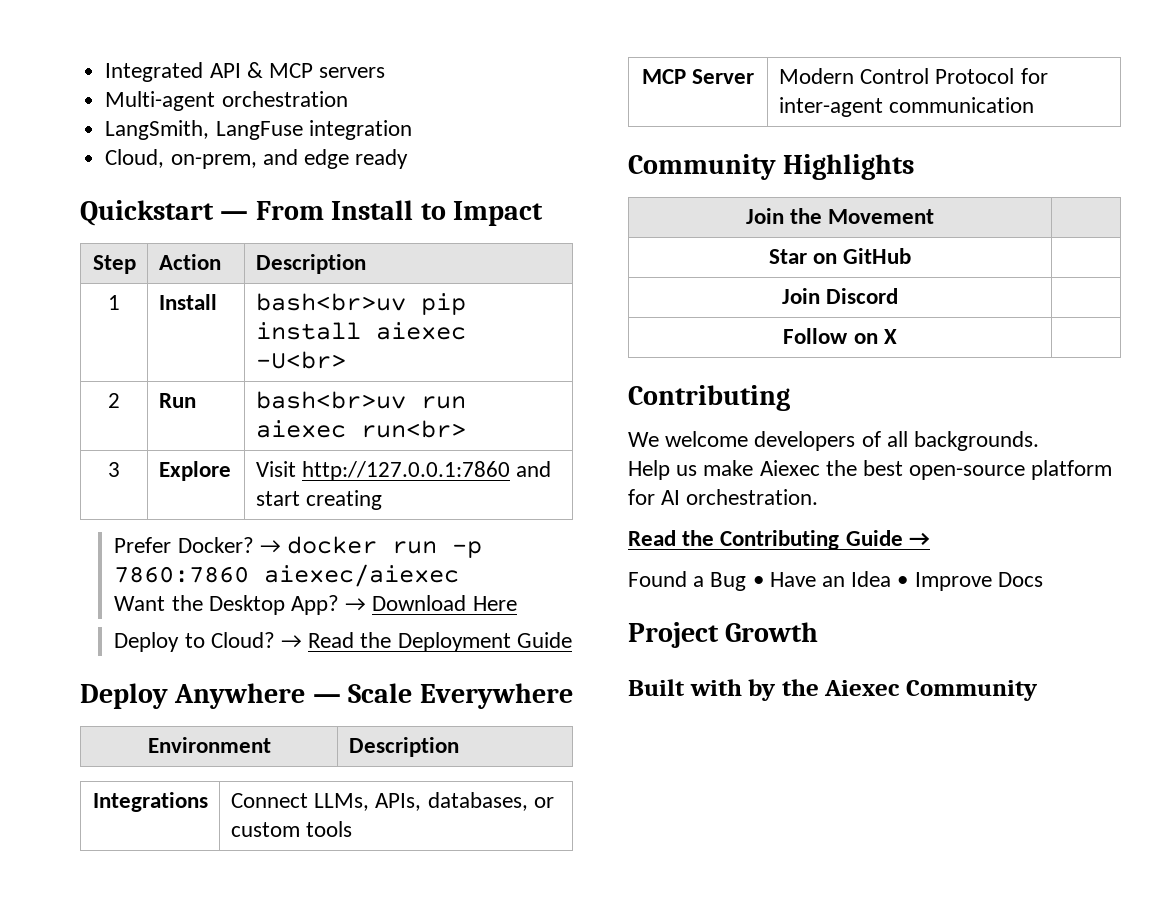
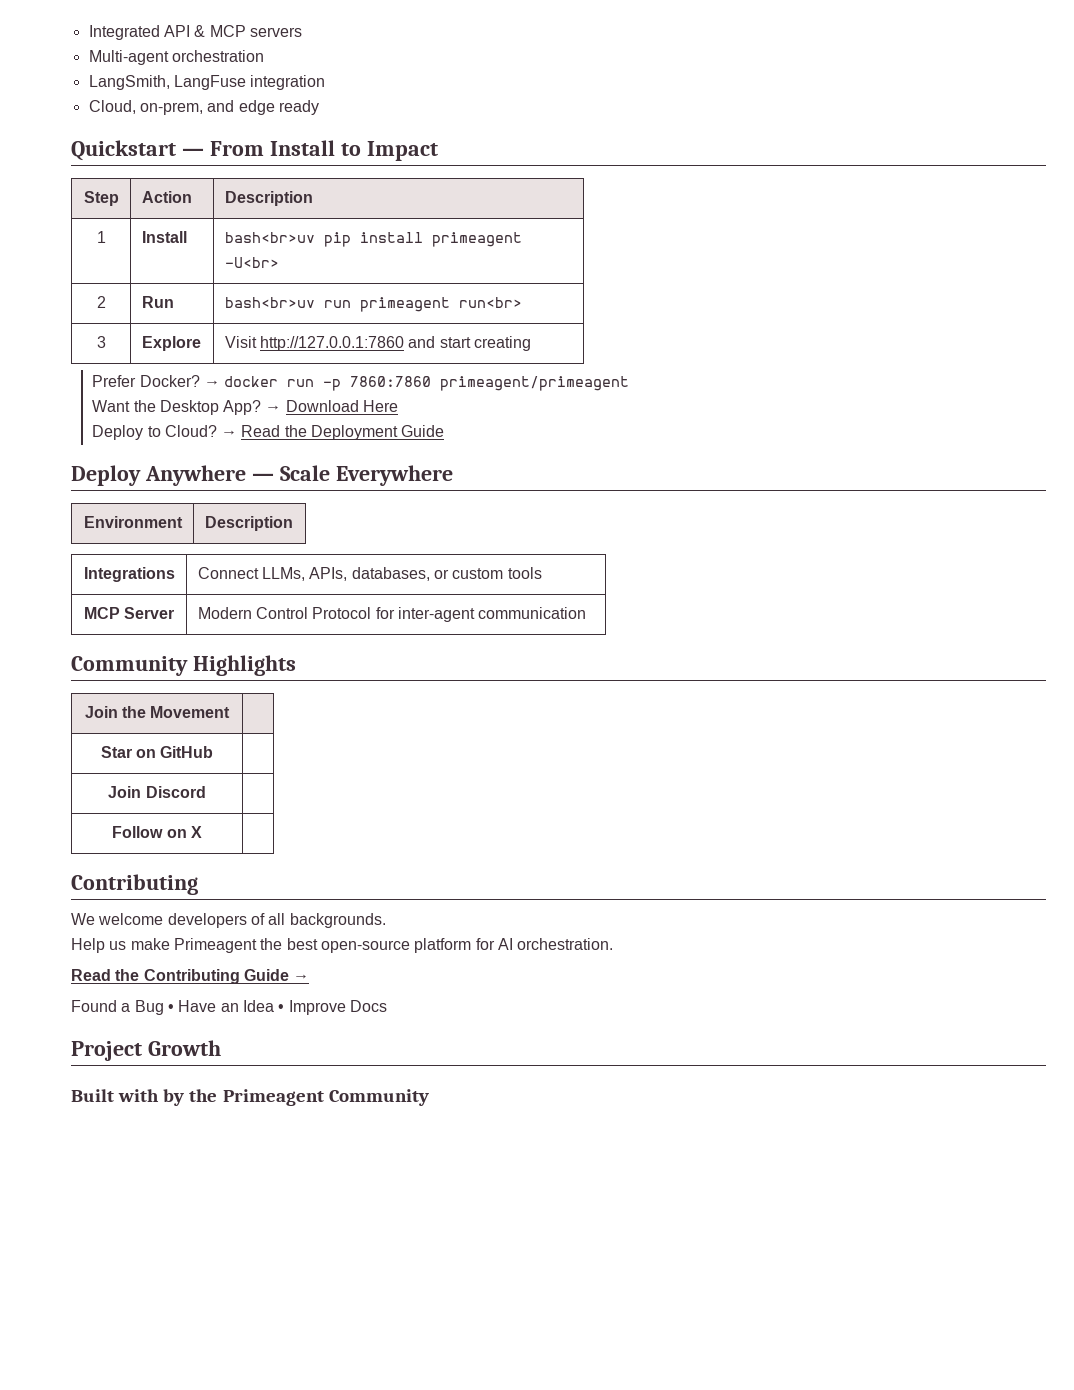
- 1 | Install | bash<br>uv pip install aiexec -U<br>
+ 1 | Install | bash<br>uv pip install primeagent -U<br>
- 2 | Run | bash<br>uv run aiexec run<br>
+ 2 | Run | bash<br>uv run primeagent run<br>
- → docker run -p 7860:7860 aiexec/aiexec
+ → docker run -p 7860:7860 primeagent/primeagent
- Help us make Aiexec the best open-source platform for AI orchestration.
+ Help us make Primeagent the best open-source platform for AI orchestration.
- Built with by the Aiexec Community
+ Built with by the Primeagent Community

